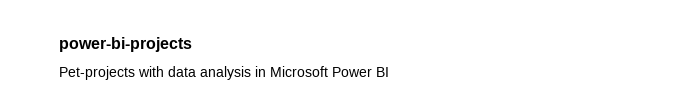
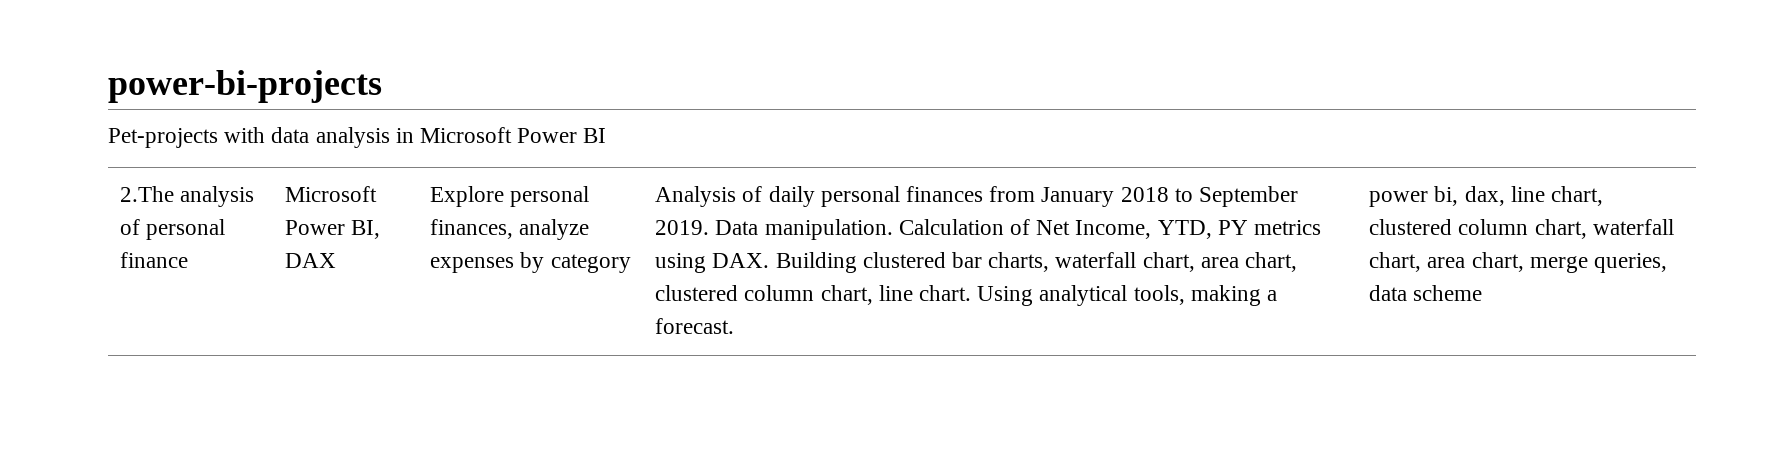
+ 2.The analysis of personal finance | Microsoft Power BI, DAX | Explore personal finances, analyze expenses by category | Analysis of daily personal finances from January 2018 to September 2019. Data manipulation. Calculation of Net Income, YTD, PY metrics using DAX. Building clustered bar charts, waterfall chart, area chart, clustered column chart, line chart. Using analytical tools, making a forecast. | power bi, dax, line chart, clustered column chart, waterfall chart, area chart, merge queries, data scheme

